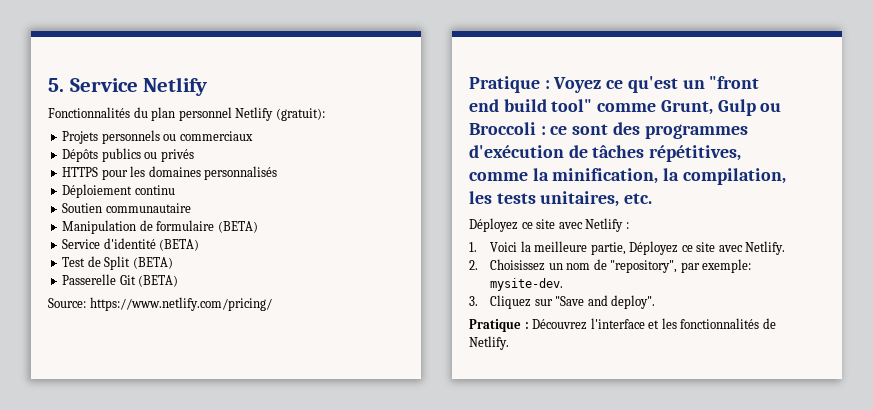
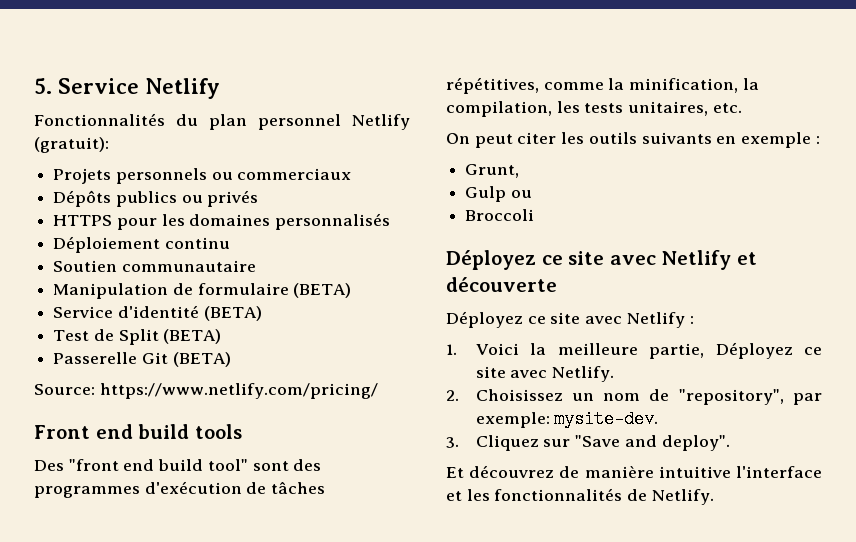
- Pratique : Voyez ce qu'est un "front end build tool" comme Grunt, Gulp ou Broccoli : ce sont des programmes d'exécution de tâches répétitives, comme la minification, la compilation, les tests unitaires, etc.
+ Front end build tools
+ Des "front end build tool" sont des programmes d'exécution de tâches répétitives, comme la minification, la compilation, les tests unitaires, etc.
+ On peut citer les outils suivants en exemple :
+ Grunt,
+ Gulp ou
+ Broccoli
+ Déployez ce site avec Netlify et découverte
- Pratique : Découvrez l'interface et les fonctionnalités de Netlify.
+ Et découvrez de manière intuitive l'interface et les fonctionnalités de Netlify.

